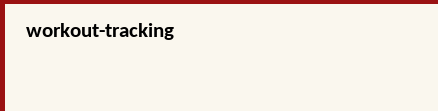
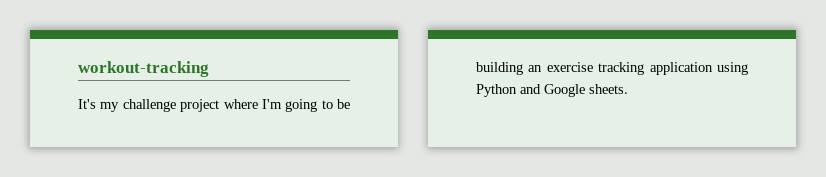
+ It's my challenge project where I'm going to be building an exercise tracking application using Python and Google sheets.

